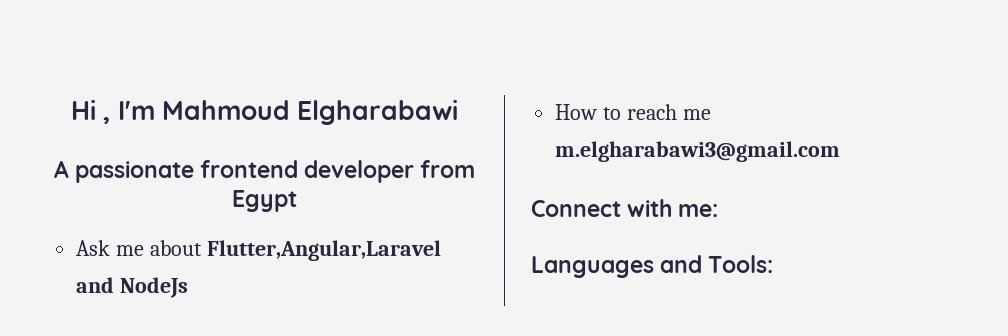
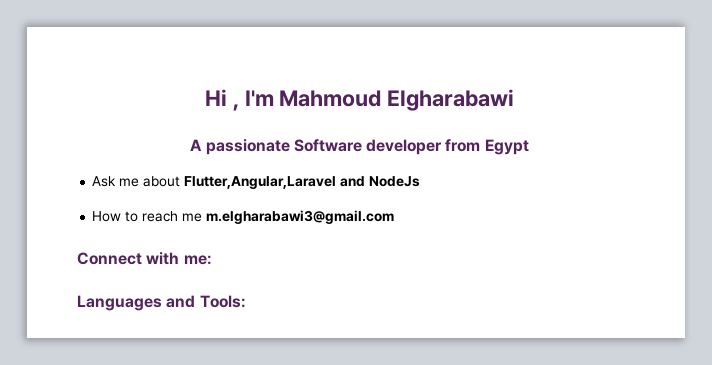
- A passionate frontend developer from Egypt
+ A passionate Software developer from Egypt

